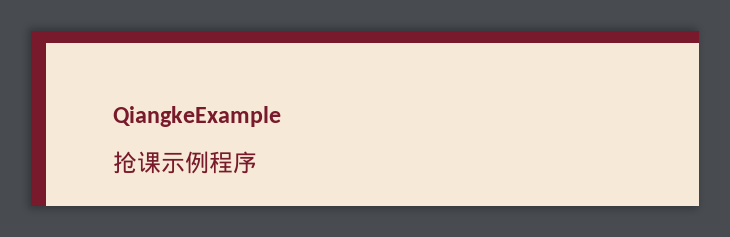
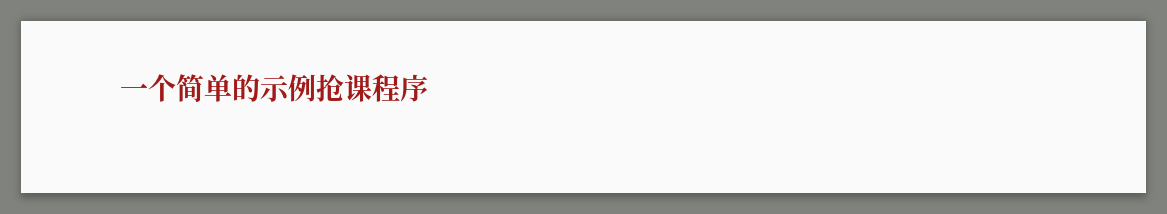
- QiangkeExample
- 抢课示例程序
+ 一个简单的示例抢课程序

